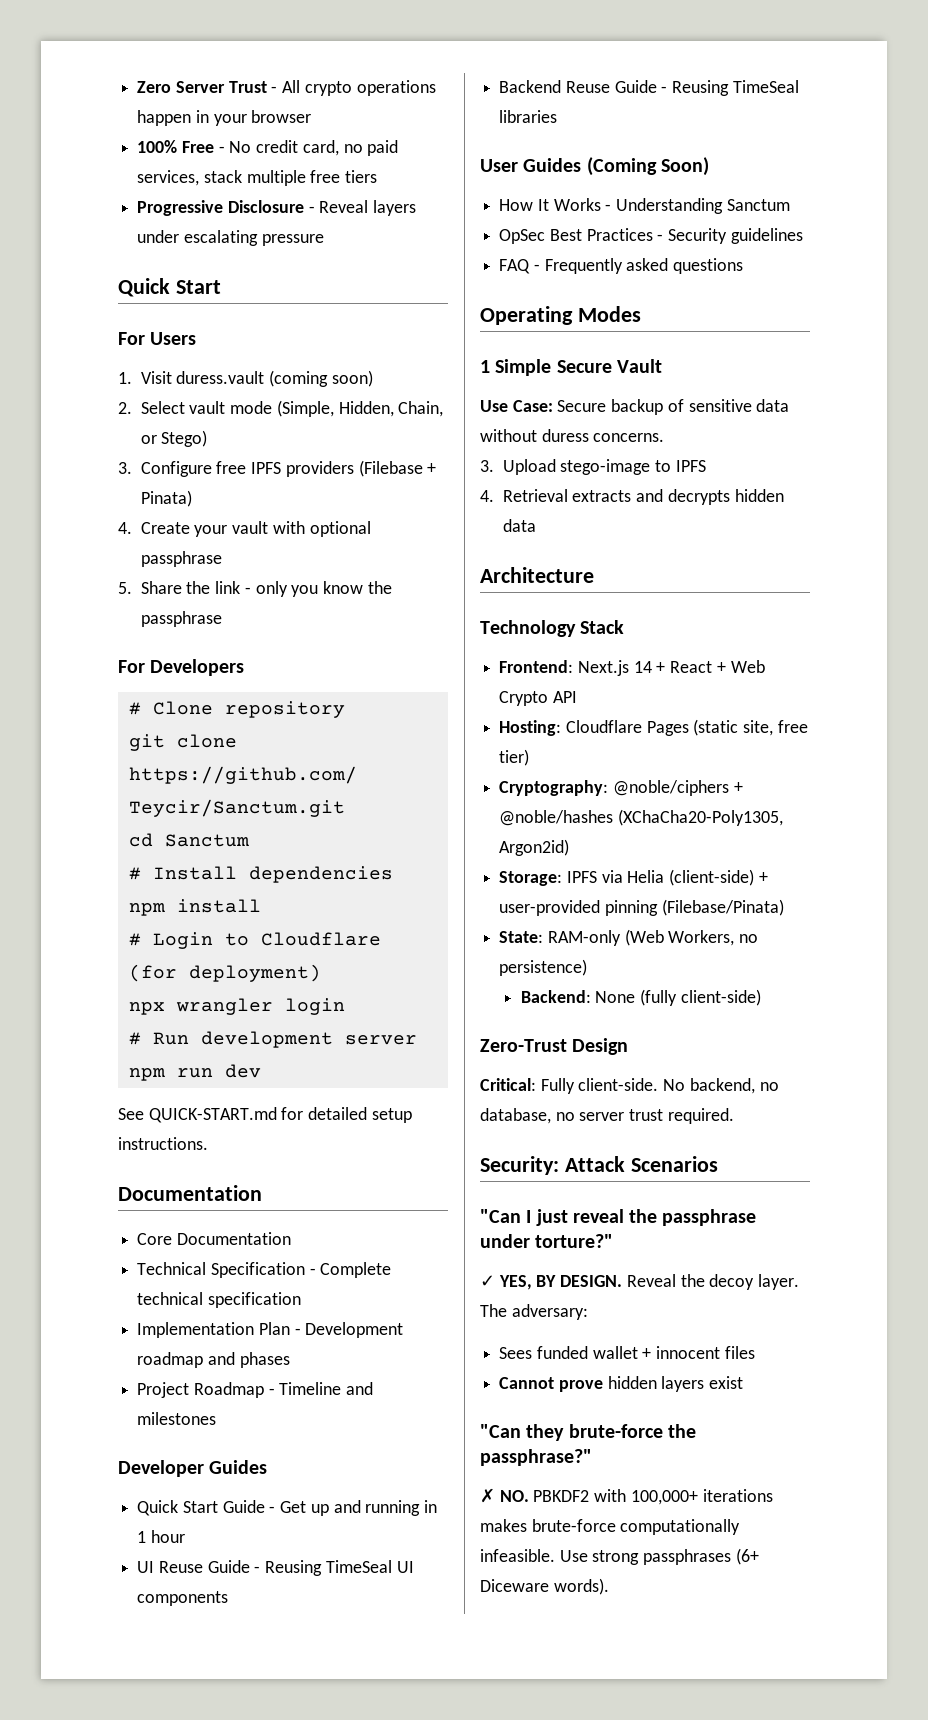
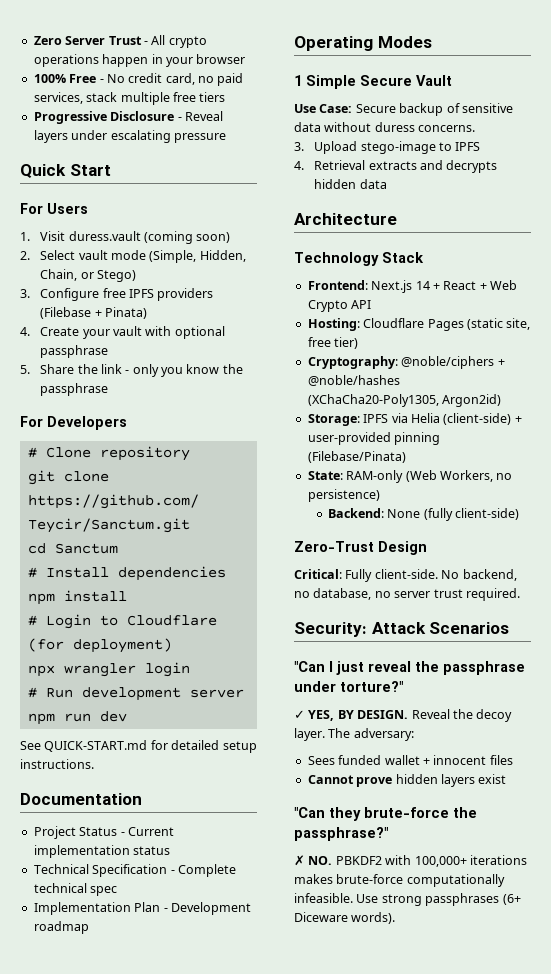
- Core Documentation
+ Project Status - Current implementation status
- Technical Specification - Complete technical specification
+ Technical Specification - Complete technical spec
- Implementation Plan - Development roadmap and phases
- Project Roadmap - Timeline and milestones
- Developer Guides
- Quick Start Guide - Get up and running in 1 hour
- UI Reuse Guide - Reusing TimeSeal UI components
- Backend Reuse Guide - Reusing TimeSeal libraries
- User Guides (Coming Soon)
- How It Works - Understanding Sanctum
- OpSec Best Practices - Security guidelines
- FAQ - Frequently asked questions
+ Implementation Plan - Development roadmap

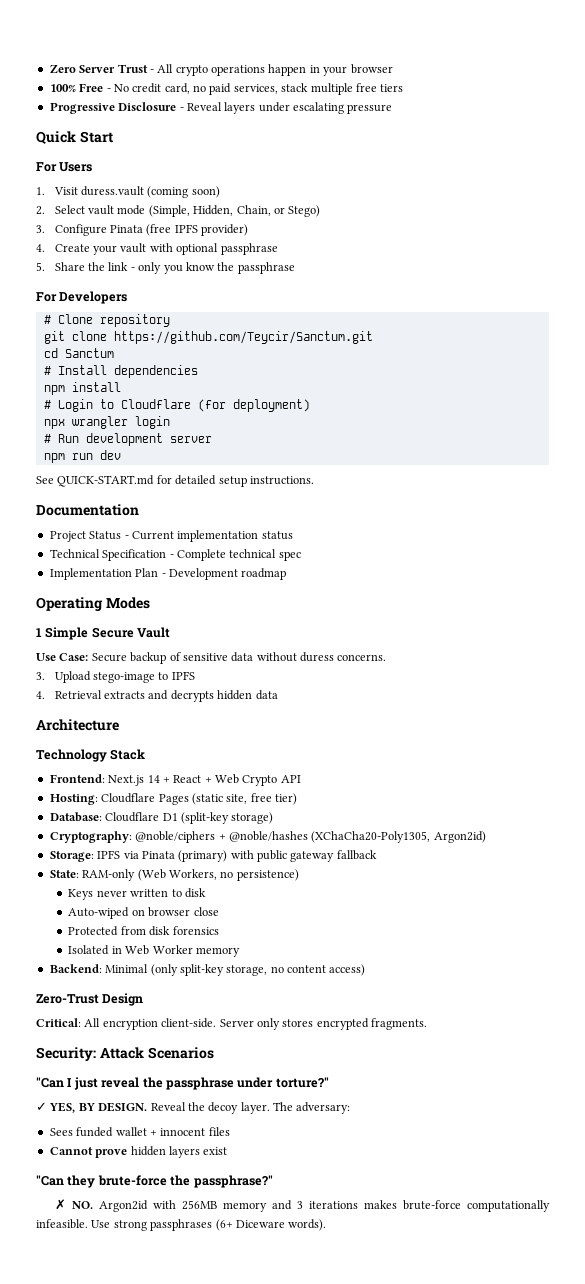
- 3. Configure free IPFS providers (Filebase + Pinata)
+ 3. Configure Pinata (free IPFS provider)
+ Database: Cloudflare D1 (split-key storage)
- Storage: IPFS via Helia (client-side) + user-provided pinning (Filebase/Pinata)
+ Storage: IPFS via Pinata (primary) with public gateway fallback
- Backend: None (fully client-side)
+ Keys never written to disk
+ Auto-wiped on browser close
+ Protected from disk forensics
+ Isolated in Web Worker memory
+ Backend: Minimal (only split-key storage, no content access)
  Zero-Trust Design
- Critical: Fully client-side. No backend, no database, no server trust required.
+ Critical: All encryption client-side. Server only stores encrypted fragments.
- ✗ NO. PBKDF2 with 100,000+ iterations makes brute-force computationally infeasible.
+ ✗ NO. Argon2id with 256MB memory and 3 iterations makes brute-force computationally infeasible.

